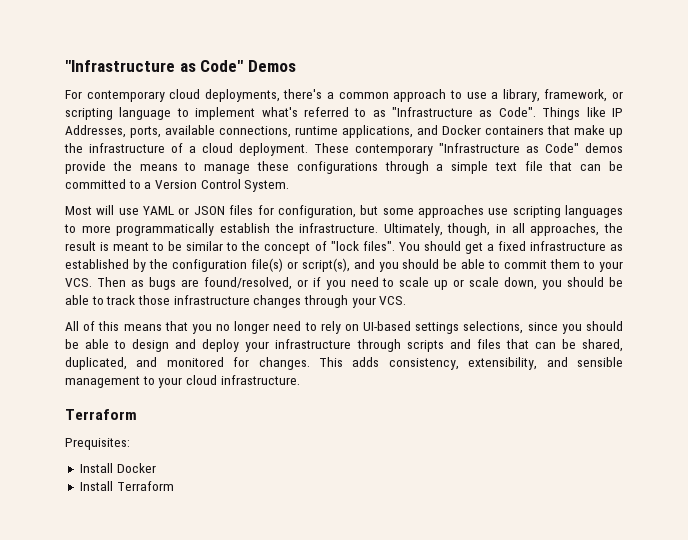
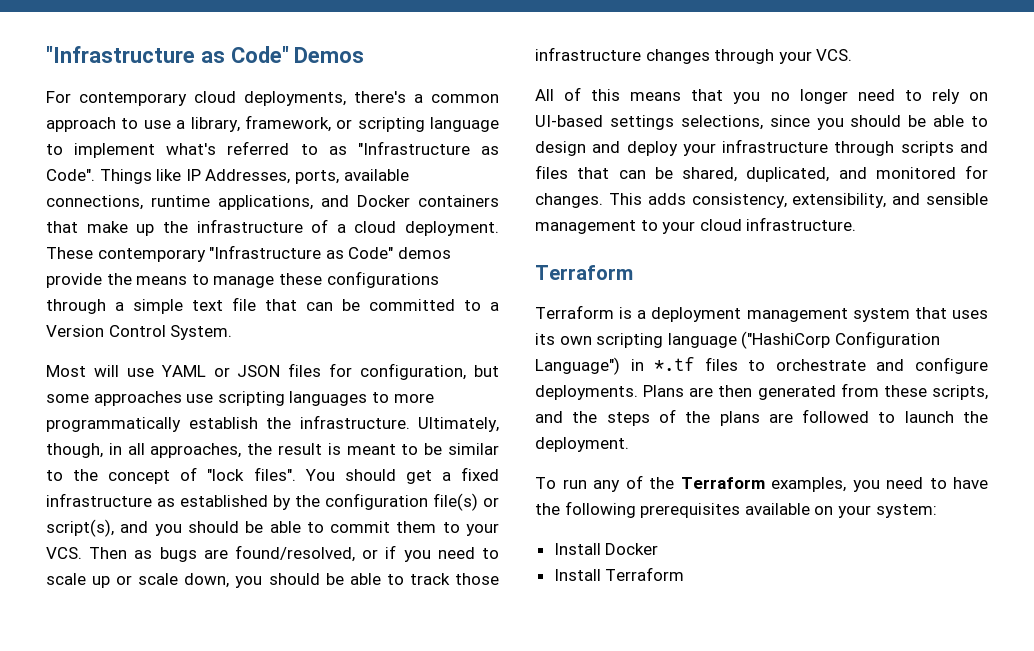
- Prequisites:
+ Terraform is a deployment management system that uses its own scripting language ("HashiCorp Configuration Language") in *.tf files to orchestrate and configure deployments. Plans are then generated from these scripts, and the steps of the plans are followed to launch the deployment.
+ To run any of the Terraform examples, you need to have the following prerequisites available on your system:

